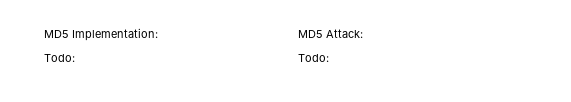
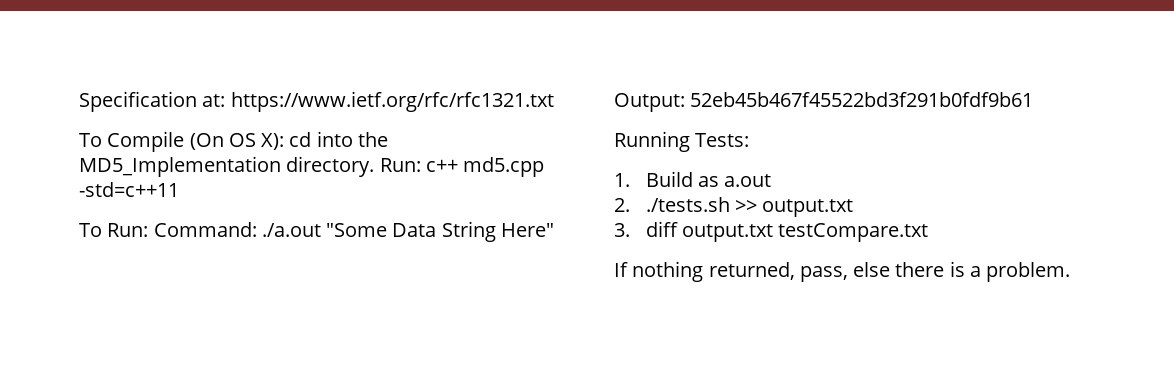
- MD5 Implementation:
- Todo:
- MD5 Attack:
- Todo:
+ Specification at: https://www.ietf.org/rfc/rfc1321.txt
+ To Compile (On OS X): cd into the MD5_Implementation directory. Run: c++ md5.cpp -std=c++11
+ To Run: Command: ./a.out "Some Data String Here" Output: 52eb45b467f45522bd3f291b0fdf9b61
+ Running Tests:
+ 1. Build as a.out
+ 2. ./tests.sh >> output.txt
+ 3. diff output.txt testCompare.txt
+ If nothing returned, pass, else there is a problem.

